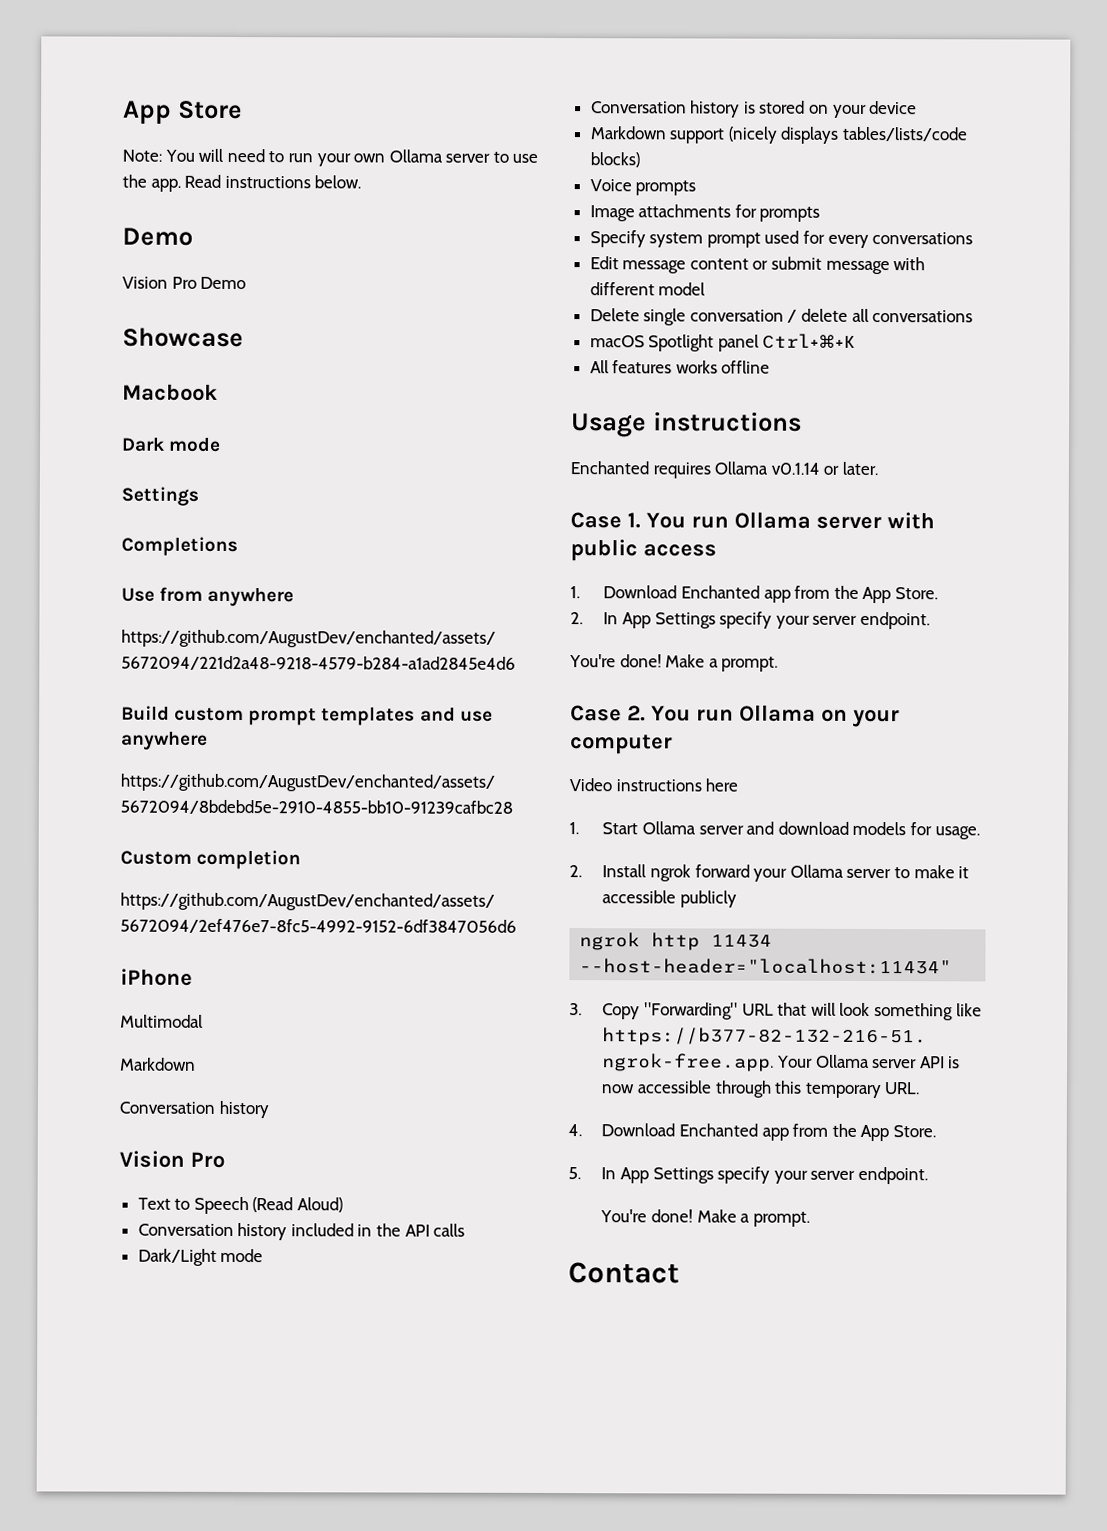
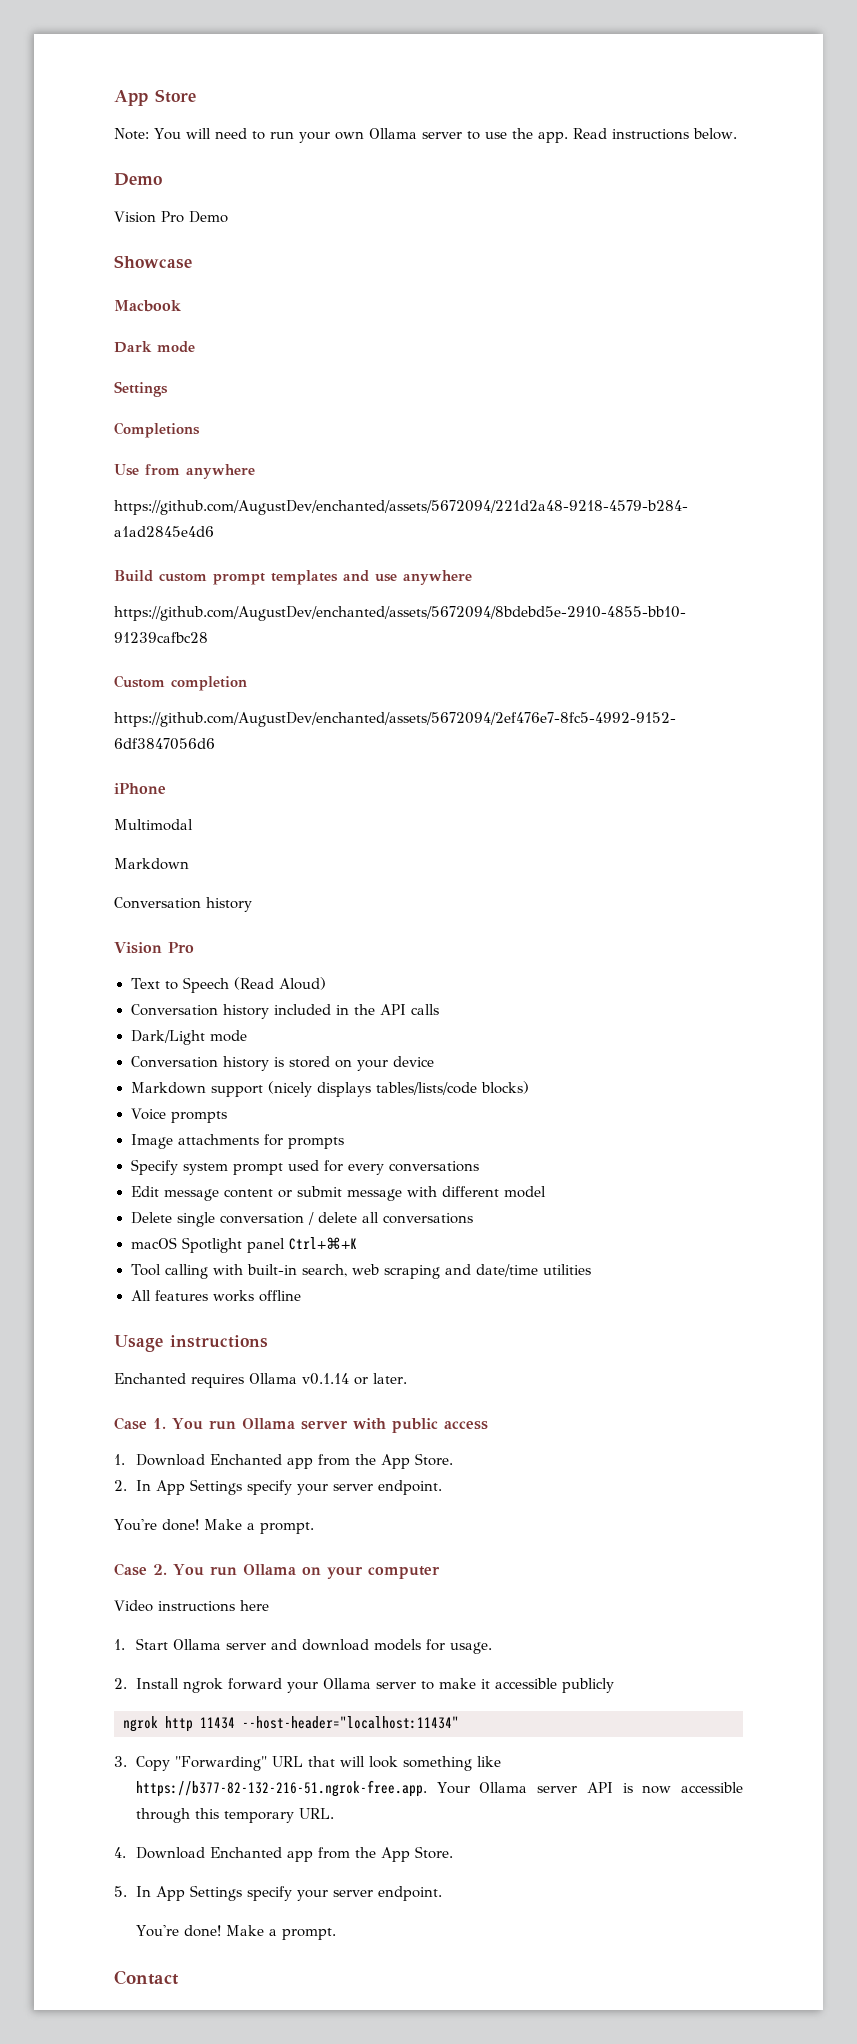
+ Tool calling with built-in search, web scraping and date/time utilities

